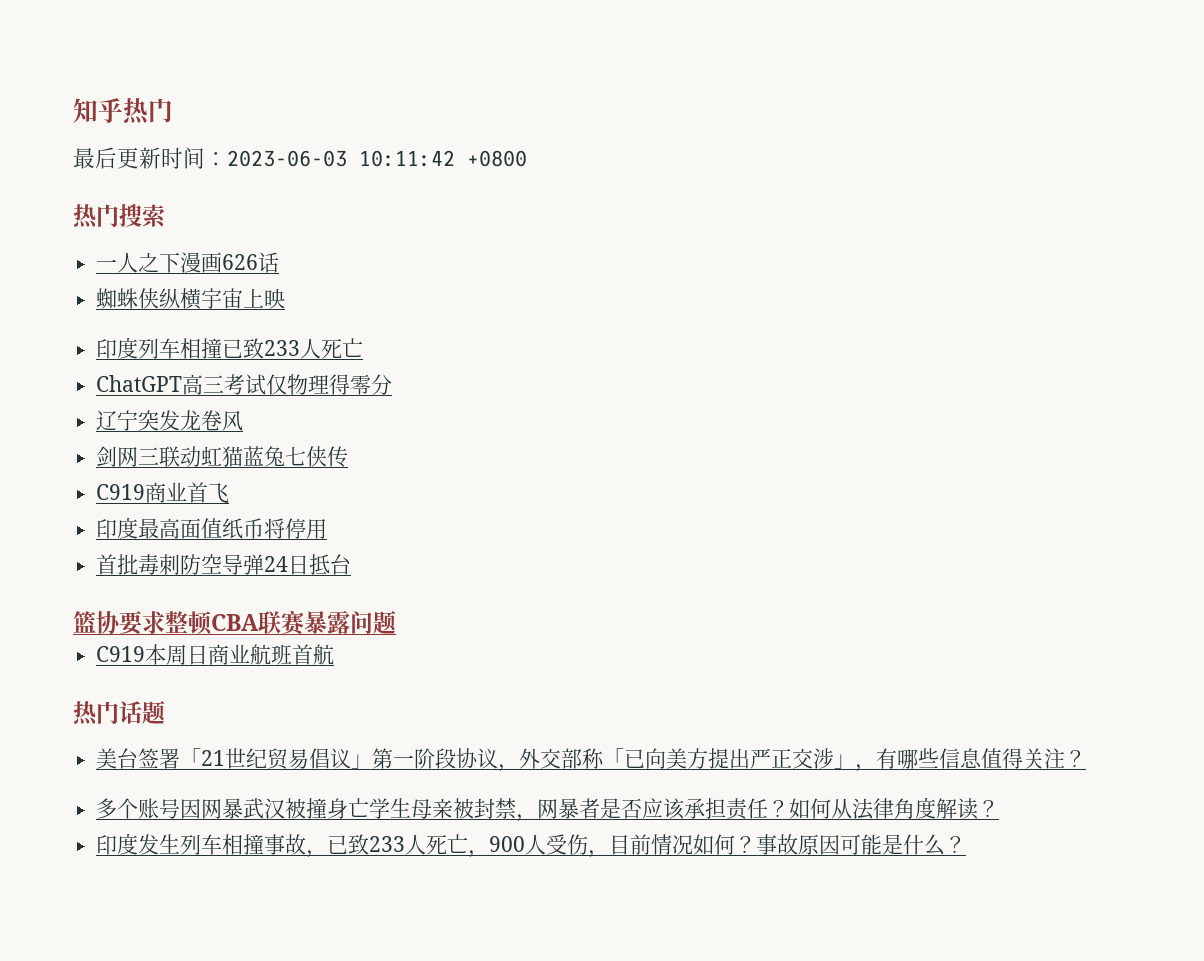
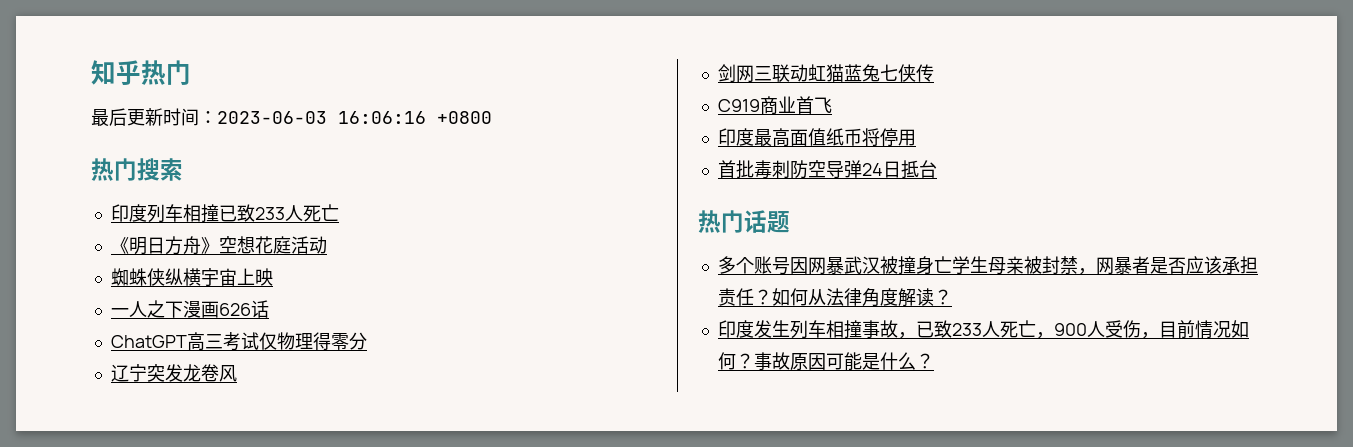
- 最后更新时间：2023-06-03 10:11:42 +0800
+ 最后更新时间：2023-06-03 16:06:16 +0800
- 一人之下漫画626话
- 蜘蛛侠纵横宇宙上映
+ 《明日方舟》空想花庭活动
+ 蜘蛛侠纵横宇宙上映
+ 一人之下漫画626话
- 篮协要求整顿CBA联赛暴露问题
- C919本周日商业航班首航
  热门话题
- 美台签署「21世纪贸易倡议」第一阶段协议，外交部称「已向美方提出严正交涉」，有哪些信息值得关注？

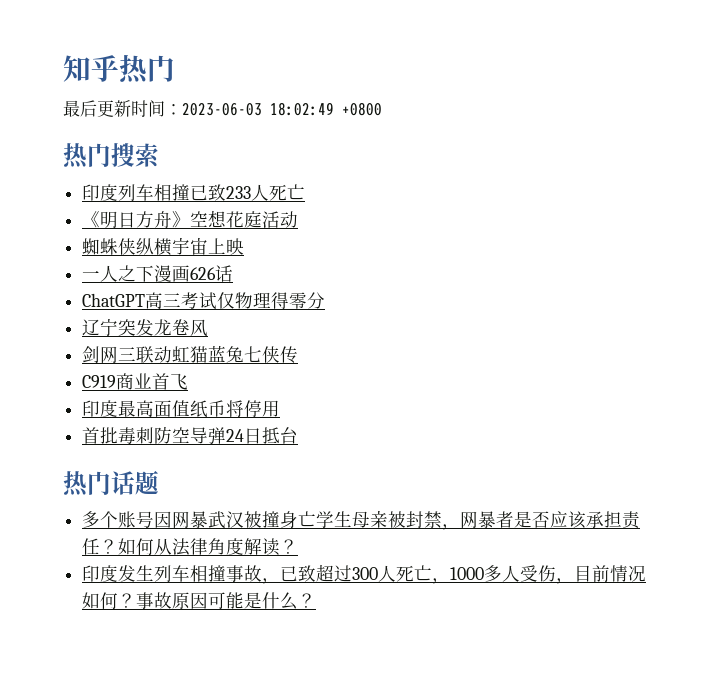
- 最后更新时间：2023-06-03 16:06:16 +0800
+ 最后更新时间：2023-06-03 18:02:49 +0800
- 印度发生列车相撞事故，已致233人死亡，900人受伤，目前情况如何？
+ 印度发生列车相撞事故，已致超过300人死亡，1000多人受伤，目前情况如何？

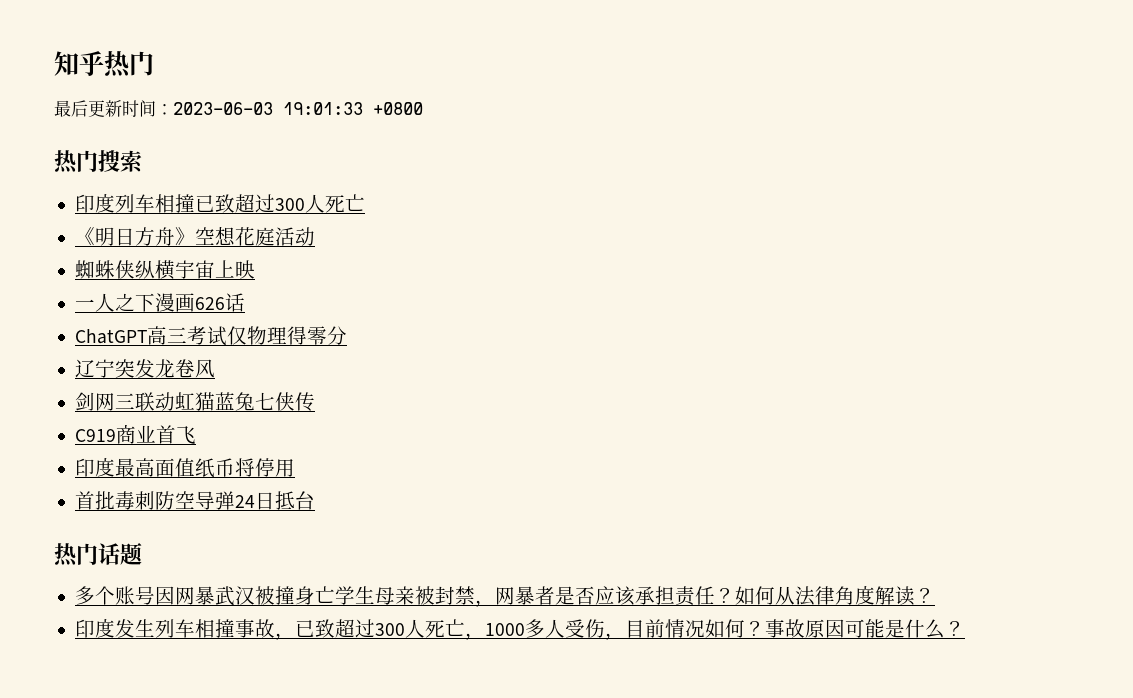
- 最后更新时间：2023-06-03 18:02:49 +0800
+ 最后更新时间：2023-06-03 19:01:33 +0800
- 印度列车相撞已致233人死亡
+ 印度列车相撞已致超过300人死亡

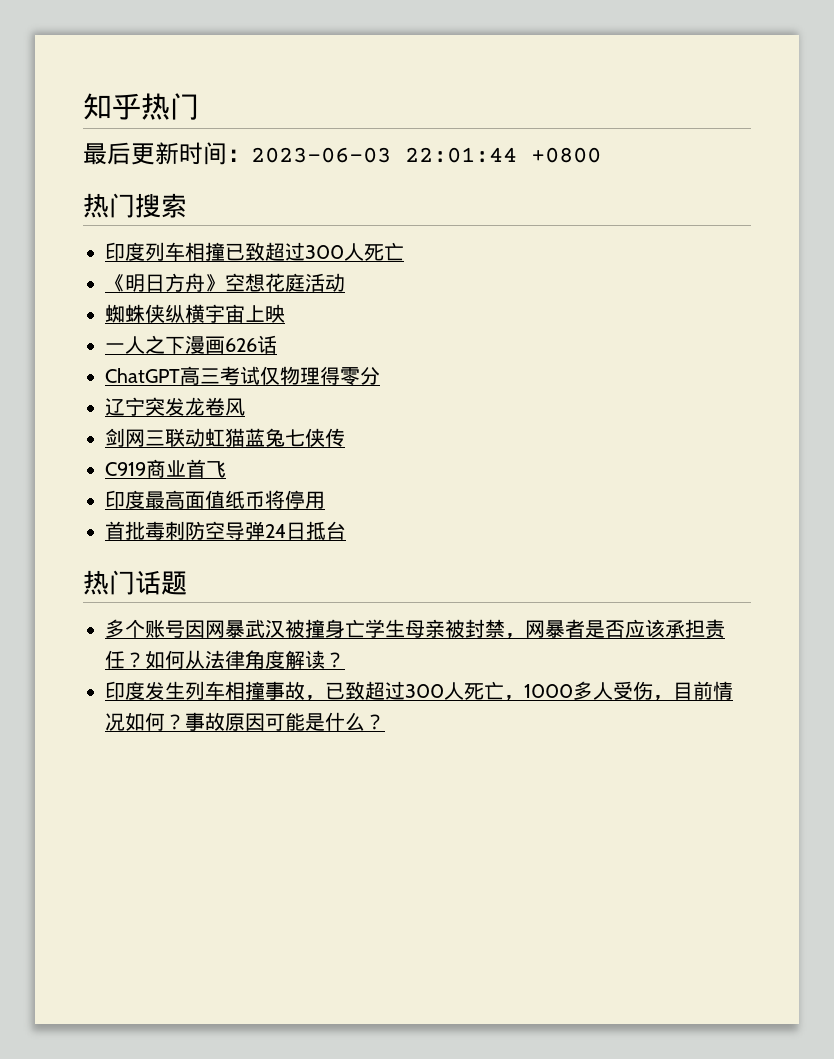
- 最后更新时间：2023-06-03 19:01:33 +0800
+ 最后更新时间：2023-06-03 22:01:44 +0800

